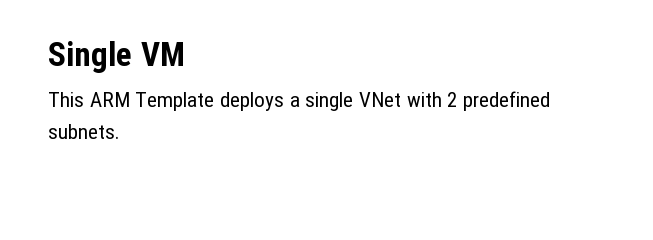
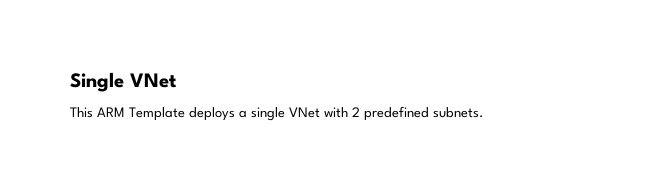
- Single VM
+ Single VNet

